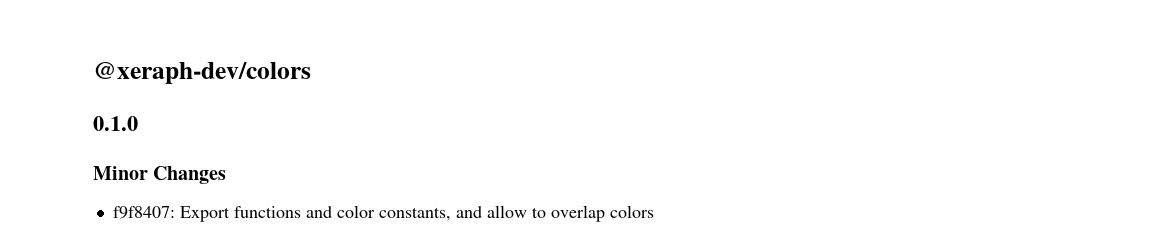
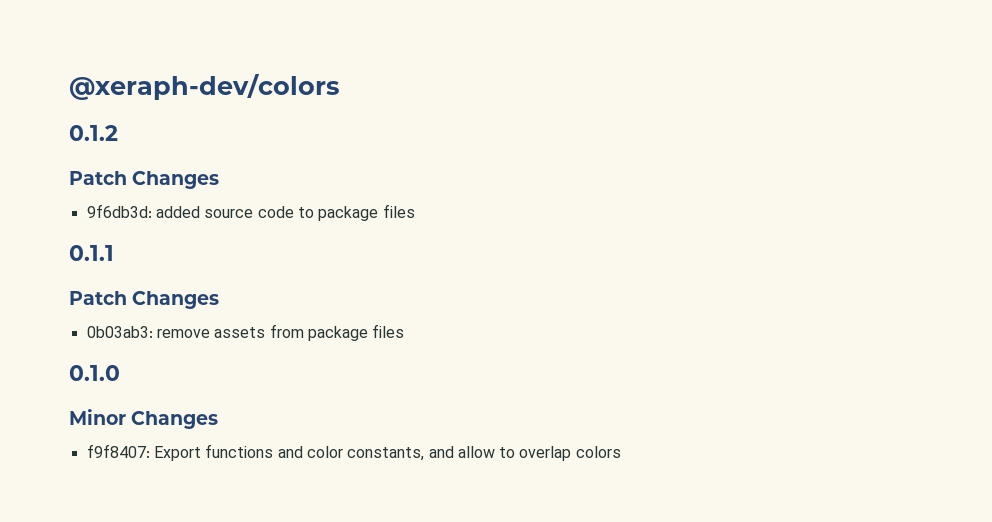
+ 0.1.2
+ Patch Changes
+ 9f6db3d: added source code to package files
+ 0.1.1
+ Patch Changes
+ 0b03ab3: remove assets from package files

